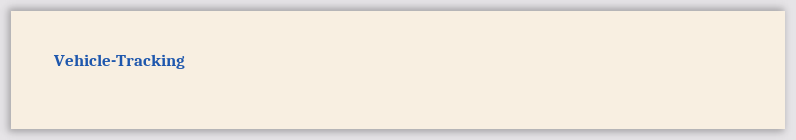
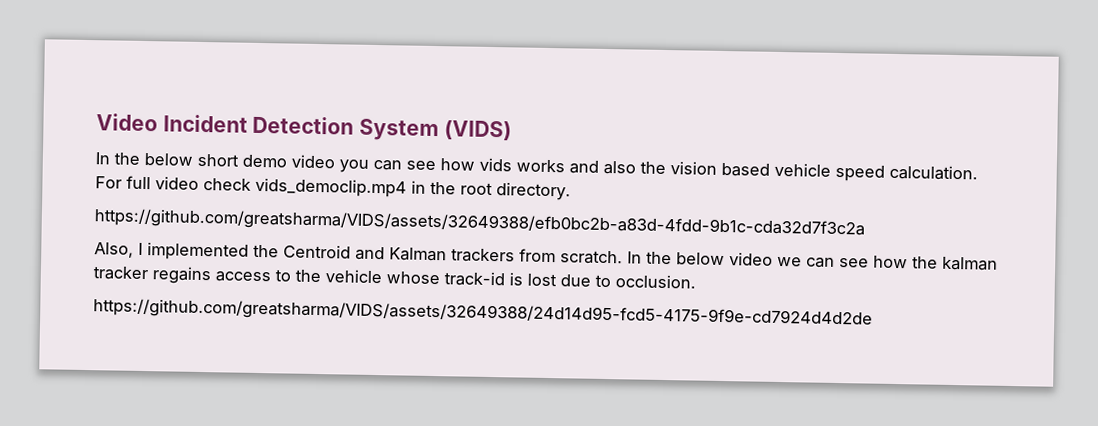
- Vehicle-Tracking
+ Video Incident Detection System (VIDS)
+ In the below short demo video you can see how vids works and also the vision based vehicle speed calculation. For full video check vids_democlip.mp4 in the root directory.
+ https://github.com/greatsharma/VIDS/assets/32649388/efb0bc2b-a83d-4fdd-9b1c-cda32d7f3c2a
+ Also, I implemented the Centroid and Kalman trackers from scratch. In the below video we can see how the kalman tracker regains access to the vehicle whose track-id is lost due to occlusion.
+ https://github.com/greatsharma/VIDS/assets/32649388/24d14d95-fcd5-4175-9f9e-cd7924d4d2de

